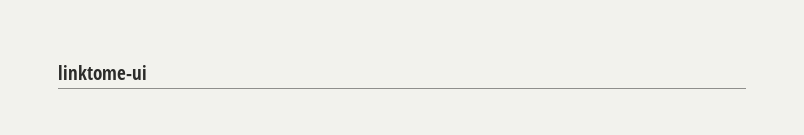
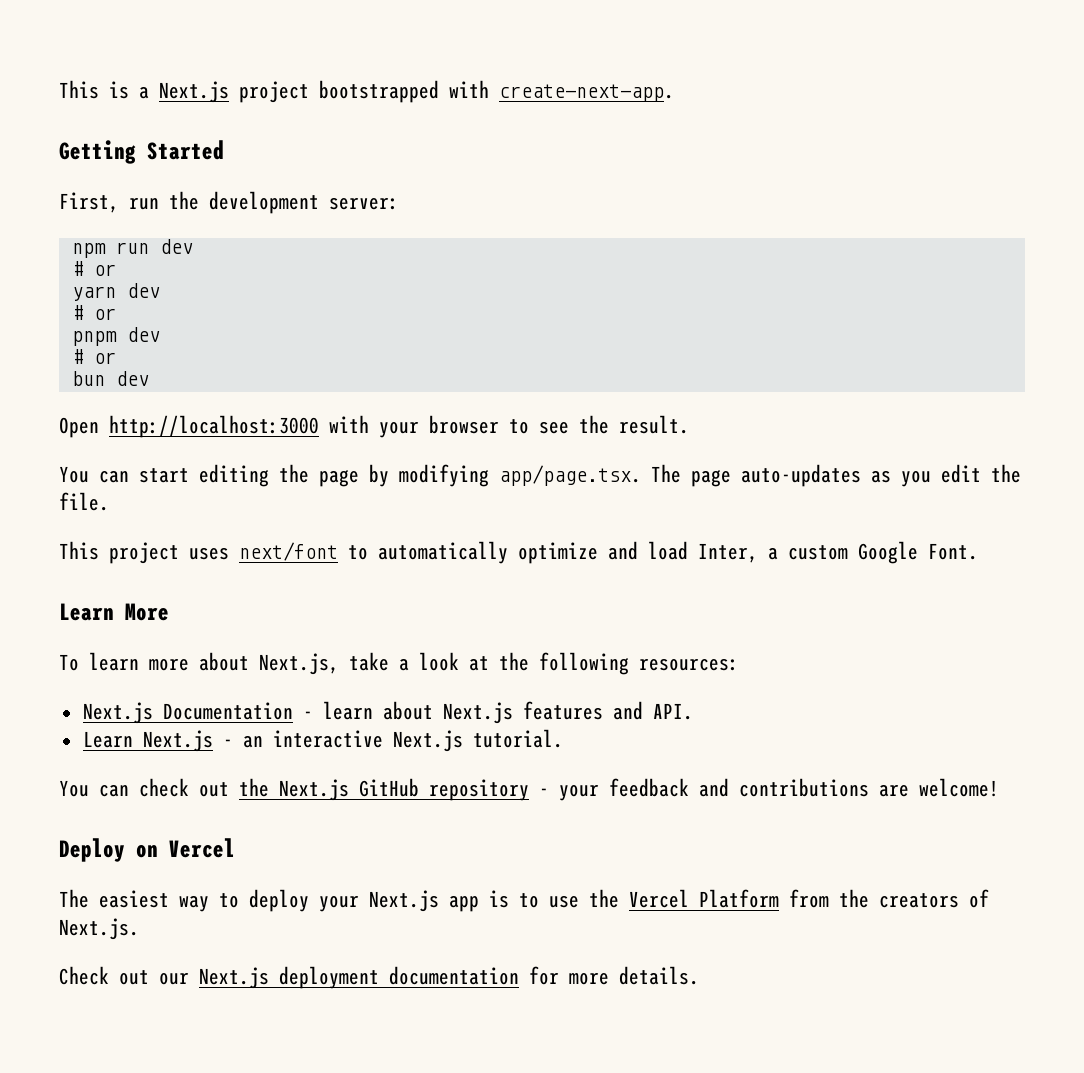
- linktome-ui
+ This is a Next.js project bootstrapped with create-next-app.
+ Getting Started
+ First, run the development server:
+ npm run dev
+ # or
+ yarn dev
+ # or
+ pnpm dev
+ # or
+ bun dev
+ Open http://localhost:3000 with your browser to see the result.
+ You can start editing the page by modifying app/page.tsx. The page auto-updates as you edit the file.
+ This project uses next/font to automatically optimize and load Inter, a custom Google Font.
+ Learn More
+ To learn more about Next.js, take a look at the following resources:
+ Next.js Documentation - learn about Next.js features and API.
+ Learn Next.js - an interactive Next.js tutorial.
+ You can check out the Next.js GitHub repository - your feedback and contributions are welcome!
+ Deploy on Vercel
+ The easiest way to deploy your Next.js app is to use the Vercel Platform from the creators of Next.js.
+ Check out our Next.js deployment documentation for more details.

